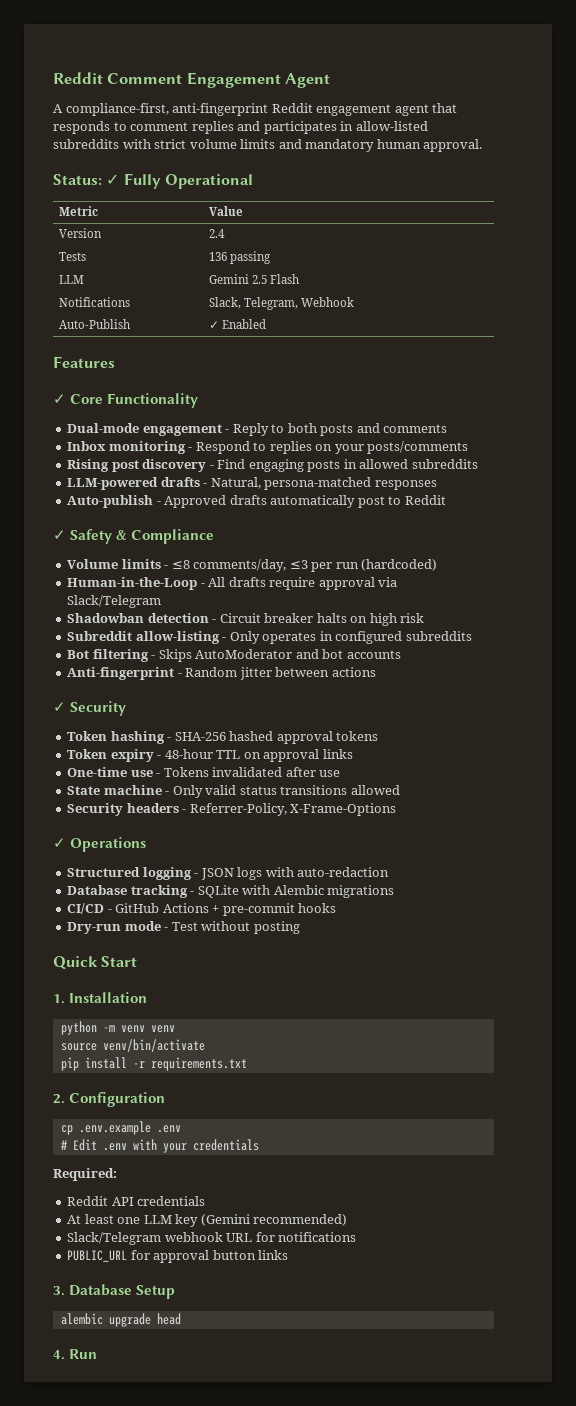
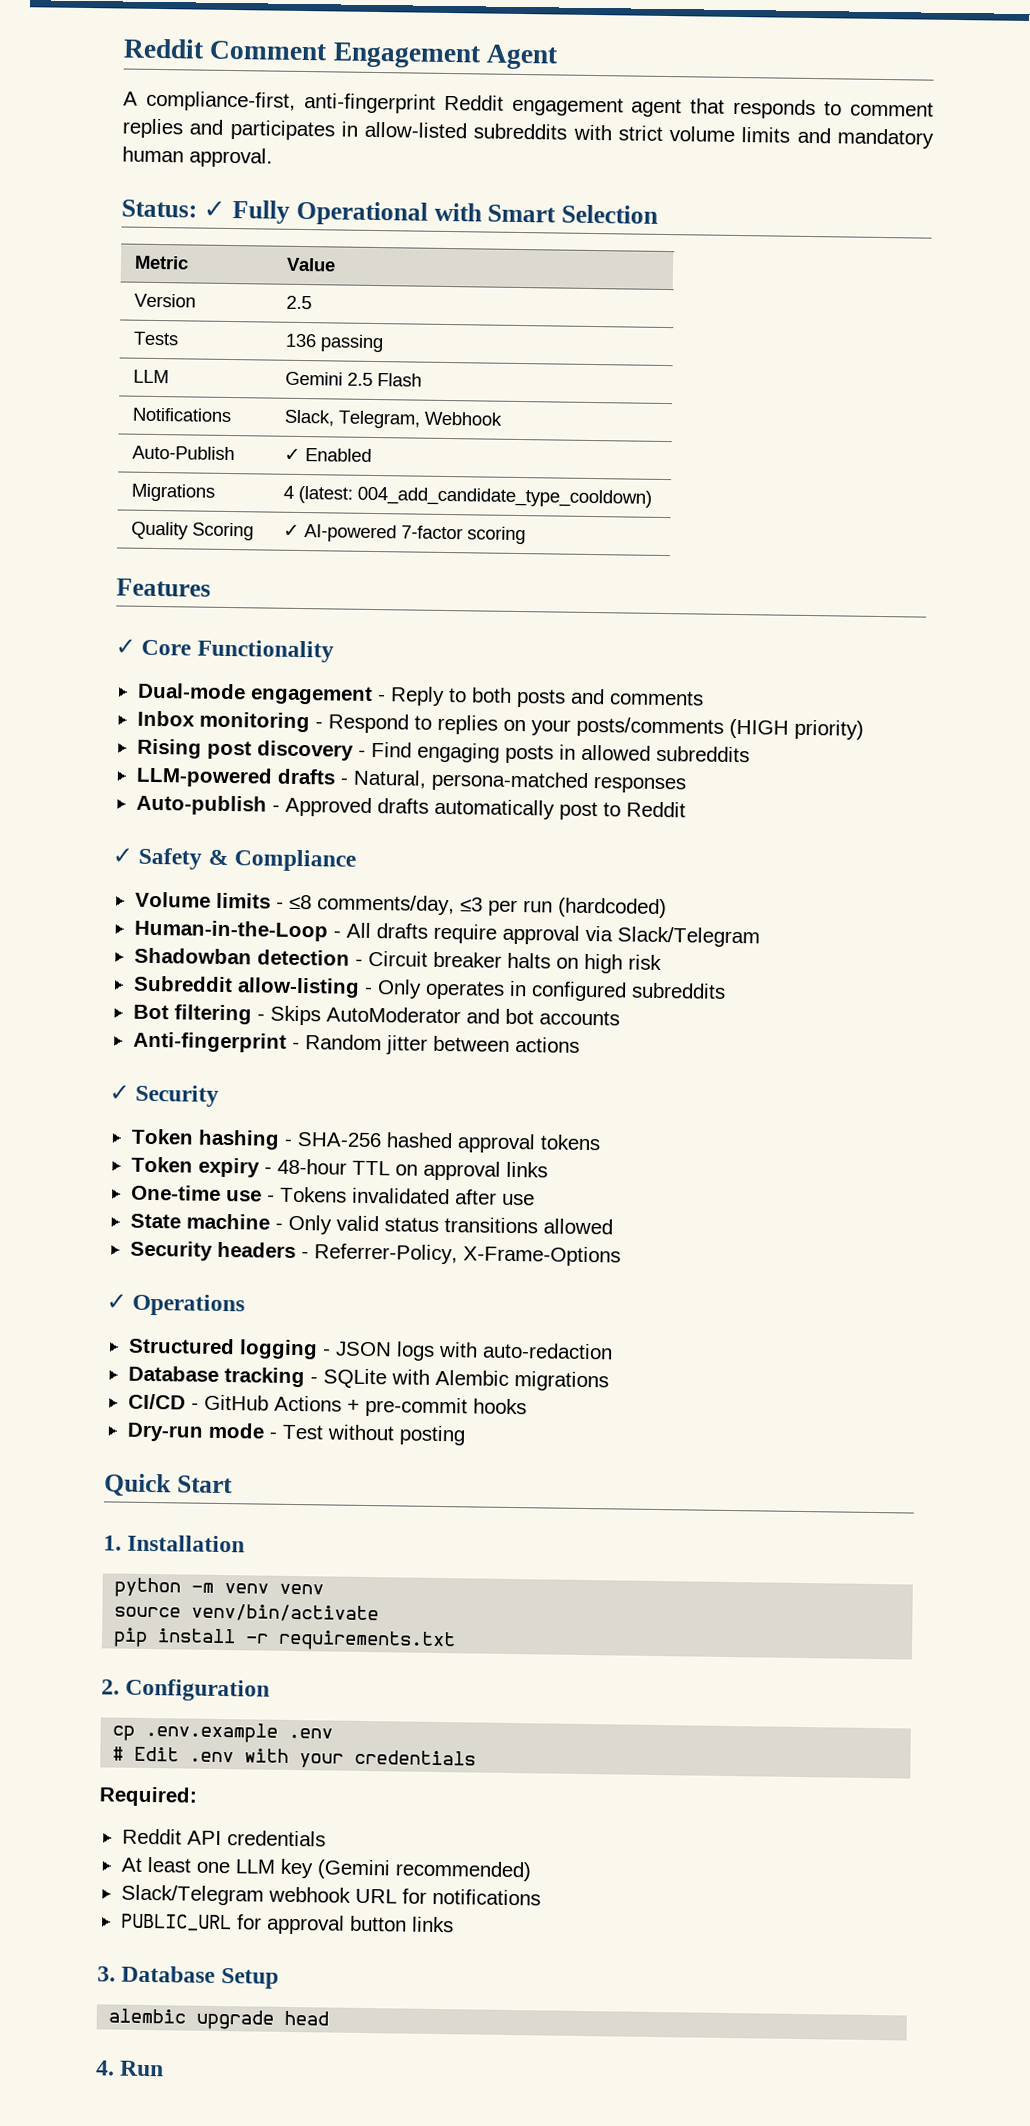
- Status: ✓ Fully Operational
+ Status: ✓ Fully Operational with Smart Selection
- Version | 2.4
+ Version | 2.5
+ Migrations | 4 (latest: 004_add_candidate_type_cooldown)
+ Quality Scoring | ✓ AI-powered 7-factor scoring
- Inbox monitoring - Respond to replies on your posts/comments
+ Inbox monitoring - Respond to replies on your posts/comments (HIGH priority)

